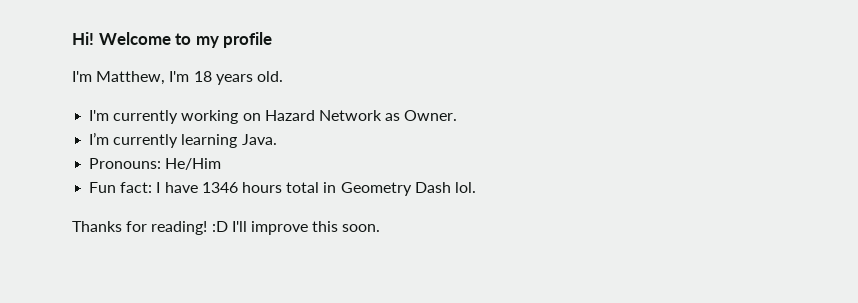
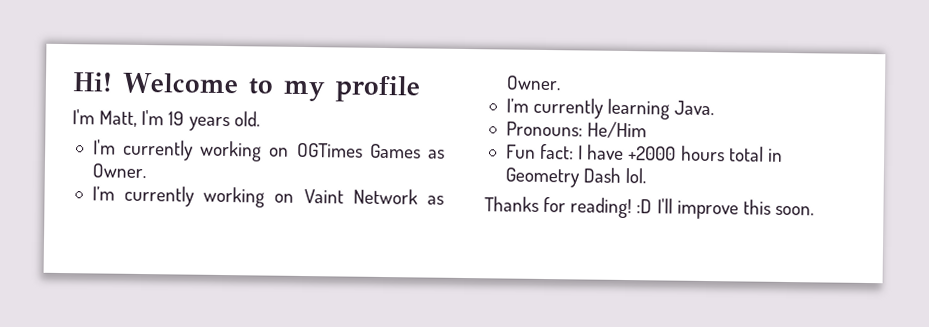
- I'm Matthew, I'm 18 years old.
+ I'm Matt, I'm 19 years old.
- I'm currently working on Hazard Network as Owner.
+ I'm currently working on OGTimes Games as Owner.
+ I’m currently working on Vaint Network as Owner.
- Fun fact: I have 1346 hours total in Geometry Dash lol.
+ Fun fact: I have +2000 hours total in Geometry Dash lol.

